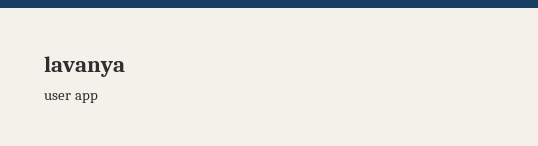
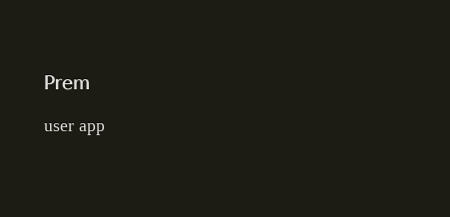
- lavanya
+ Prem

